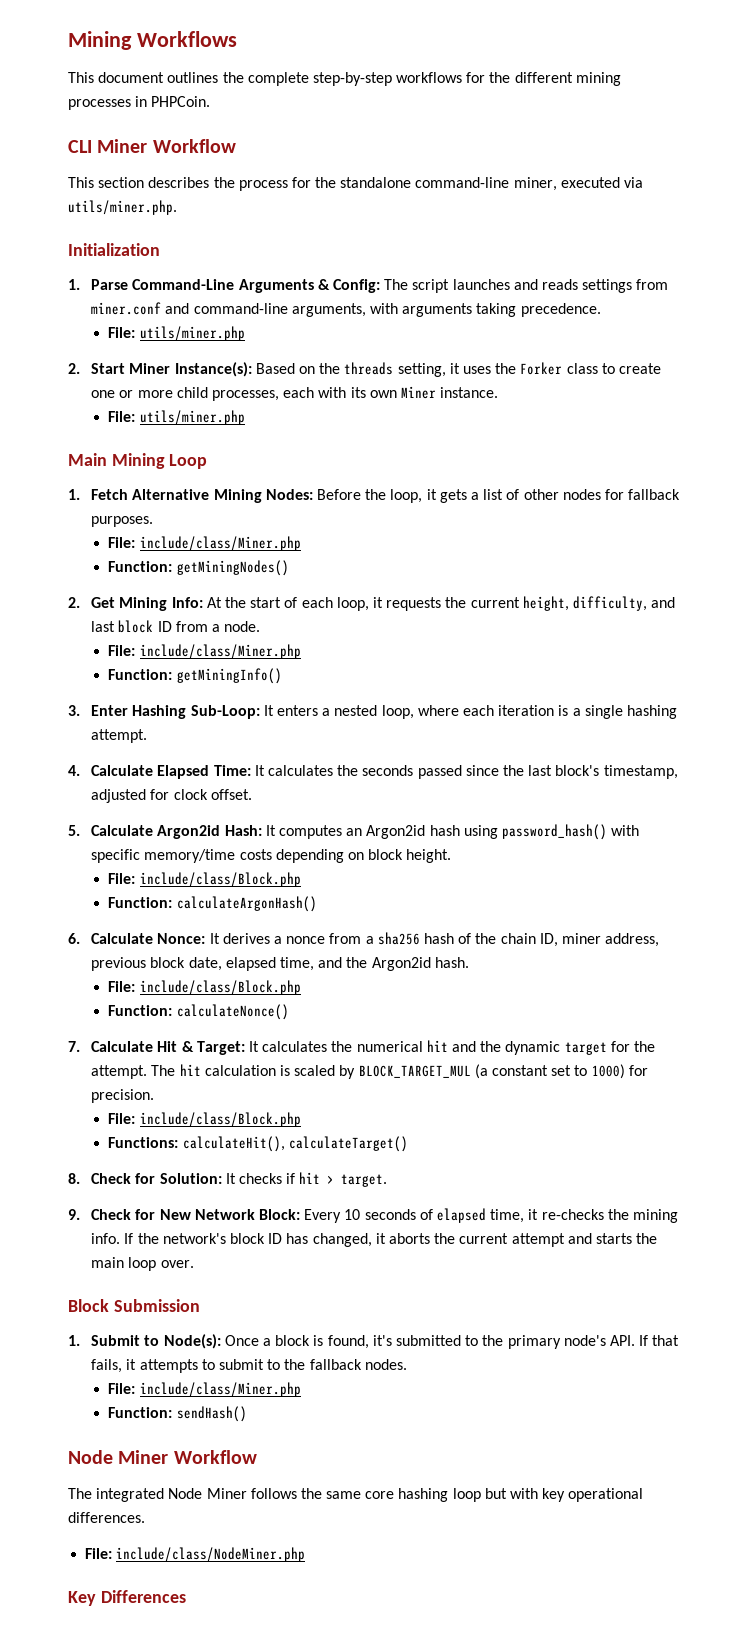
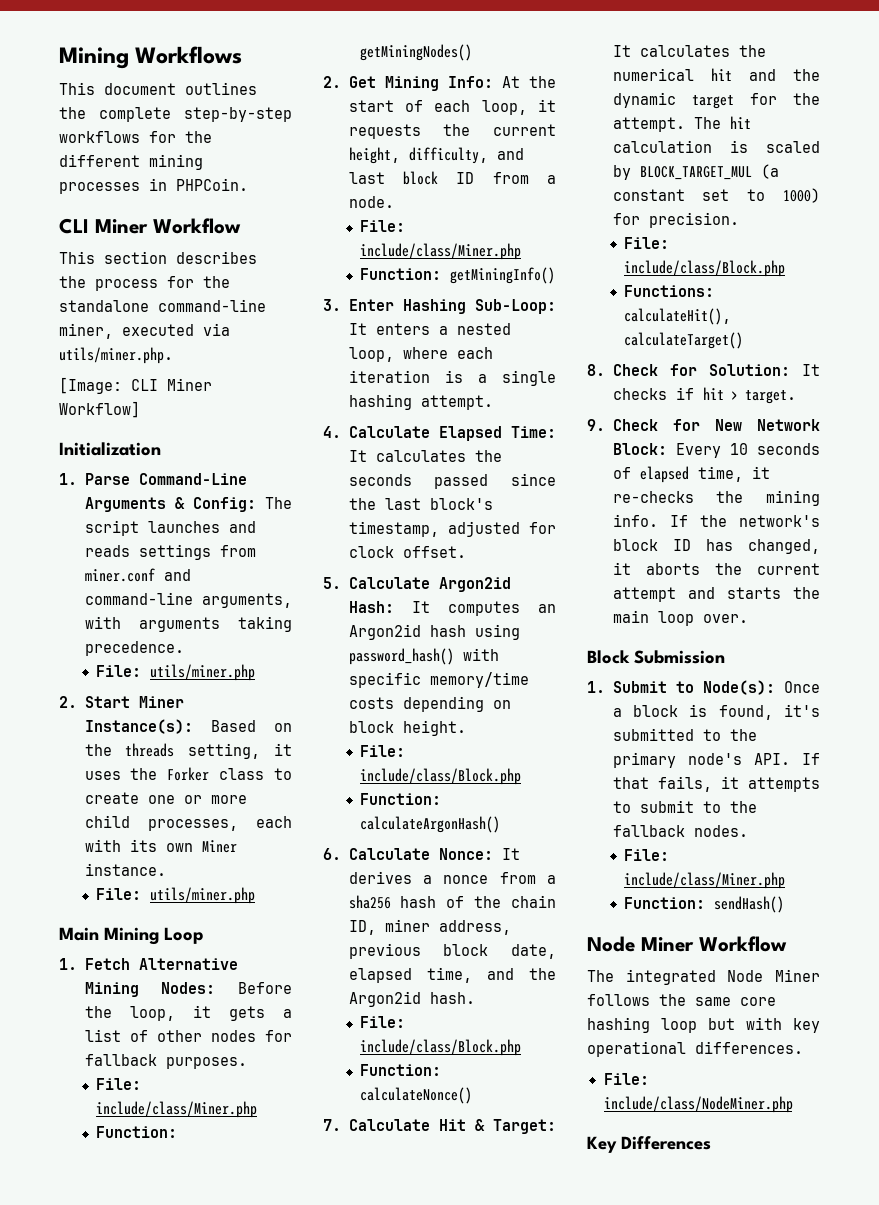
+ [Image: CLI Miner Workflow]

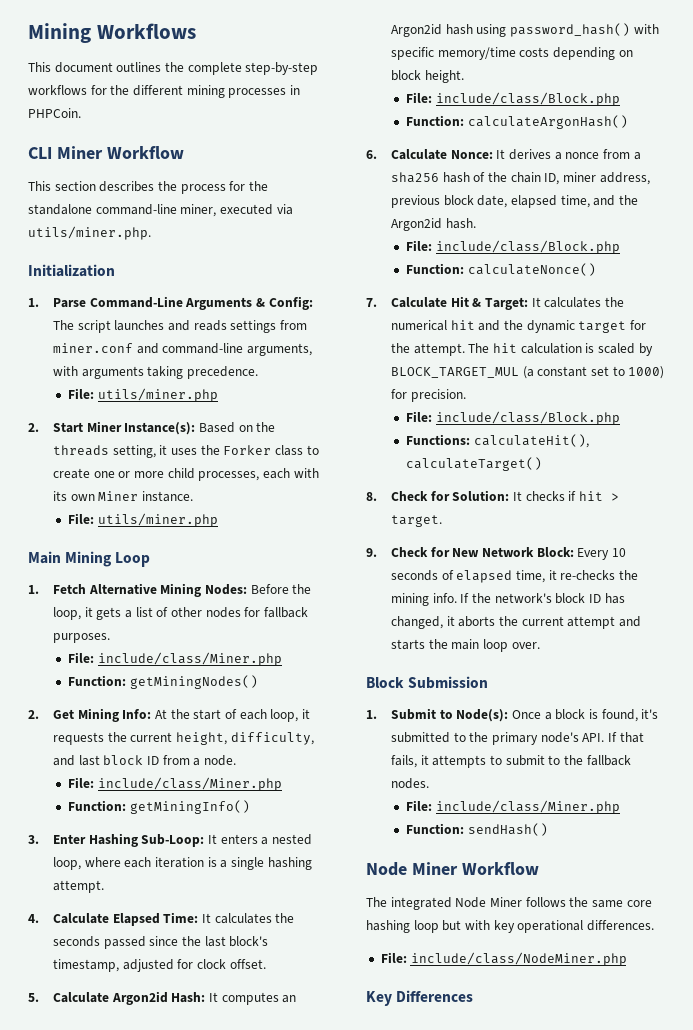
- [Image: CLI Miner Workflow]

